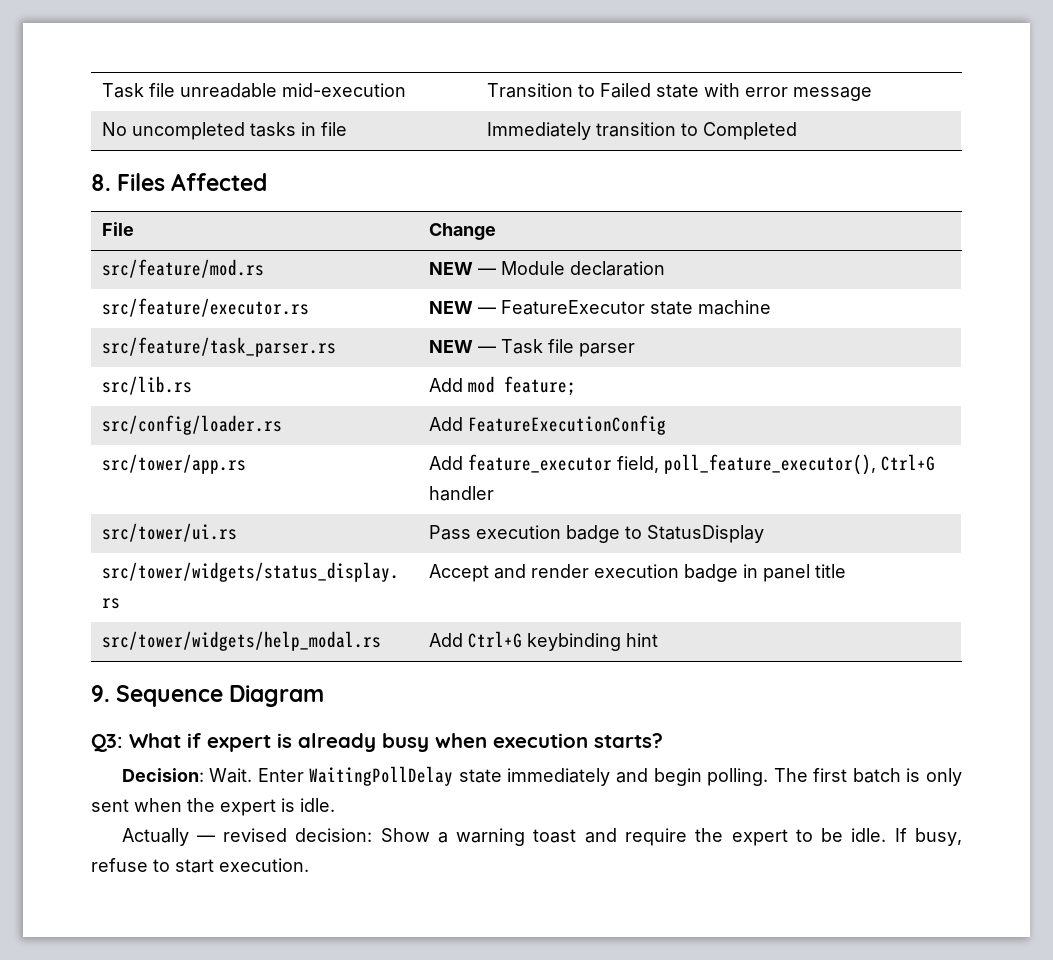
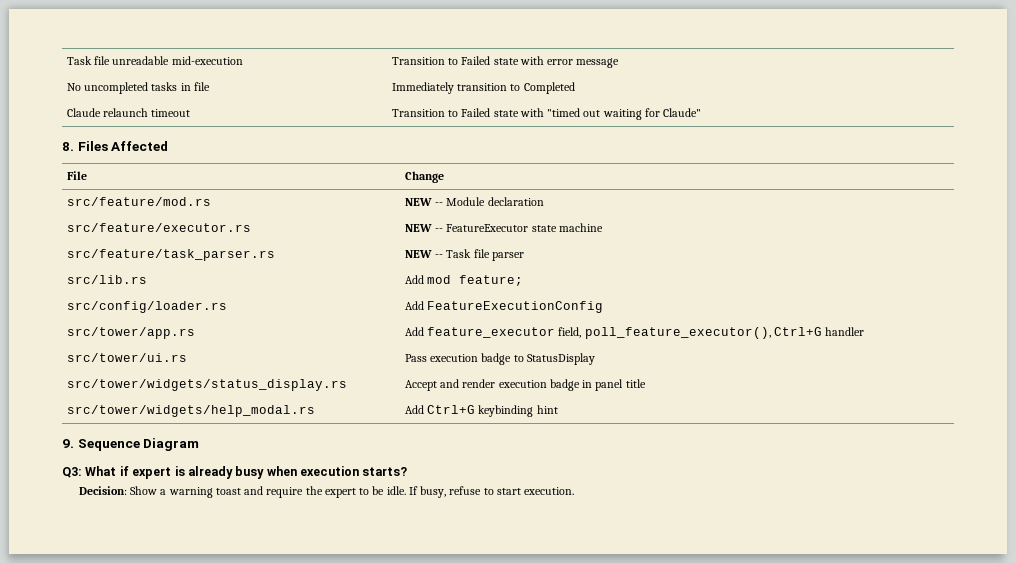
+ Claude relaunch timeout | Transition to Failed state with "timed out waiting for Claude"
- src/feature/mod.rs | NEW — Module declaration
+ src/feature/mod.rs | NEW -- Module declaration
- src/feature/executor.rs | NEW — FeatureExecutor state machine
+ src/feature/executor.rs | NEW -- FeatureExecutor state machine
- src/feature/task_parser.rs | NEW — Task file parser
+ src/feature/task_parser.rs | NEW -- Task file parser
- Decision: Wait. Enter WaitingPollDelay state immediately and begin polling. The first batch is only sent when the expert is idle.
- Actually — revised decision: Show a warning toast and require the expert to be idle.
+ Decision: Show a warning toast and require the expert to be idle.

